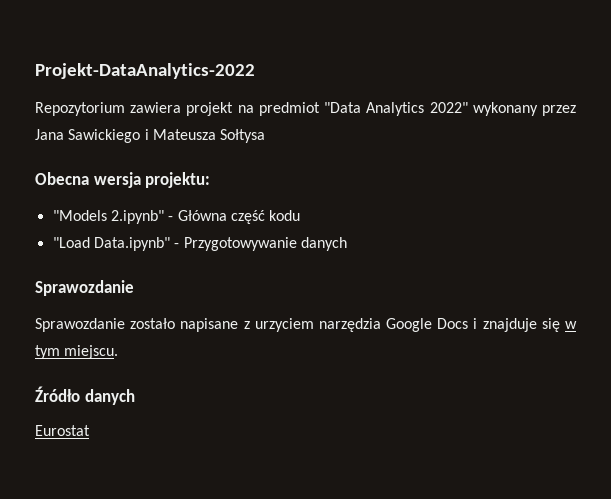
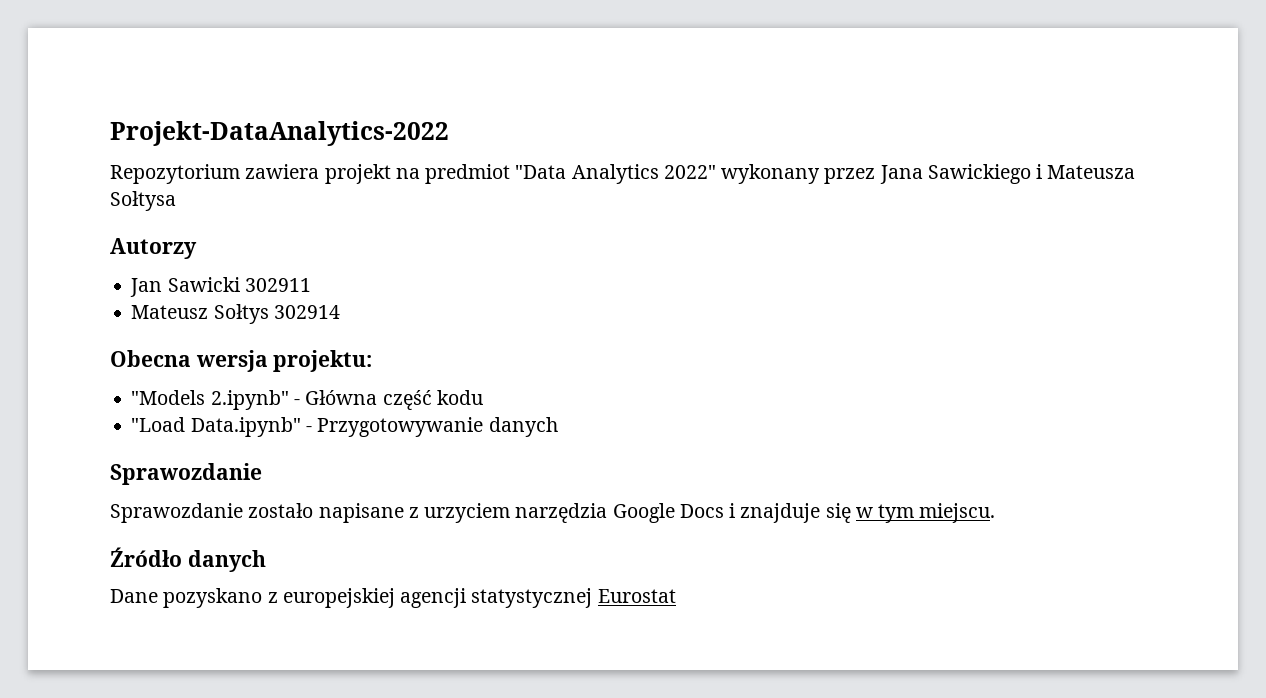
+ Autorzy
+ Jan Sawicki 302911
+ Mateusz Sołtys 302914
- Eurostat
+ Dane pozyskano z europejskiej agencji statystycznej Eurostat

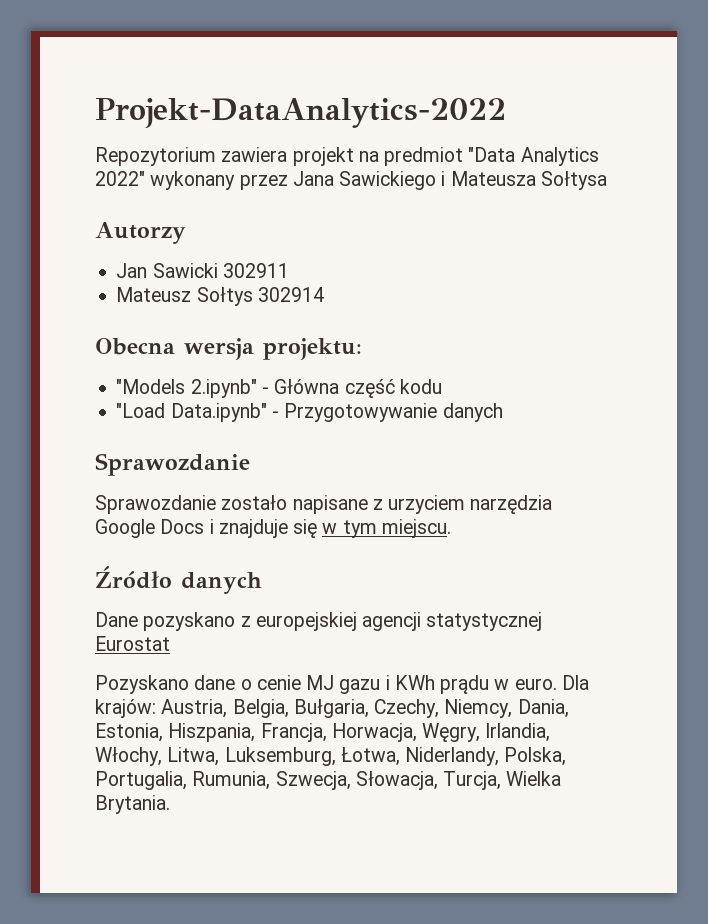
+ Pozyskano dane o cenie MJ gazu i KWh prądu w euro. Dla krajów: Austria, Belgia, Bułgaria, Czechy, Niemcy, Dania, Estonia, Hiszpania, Francja, Horwacja, Węgry, Irlandia, Włochy, Litwa, Luksemburg, Łotwa, Niderlandy, Polska, Portugalia, Rumunia, Szwecja, Słowacja, Turcja, Wielka Brytania.

